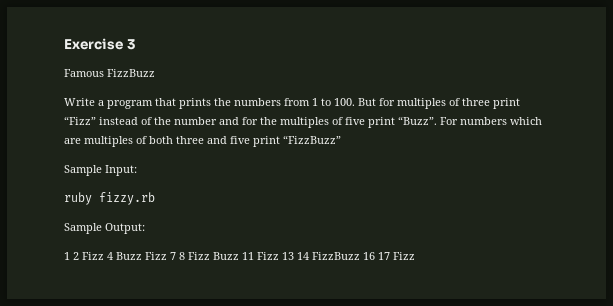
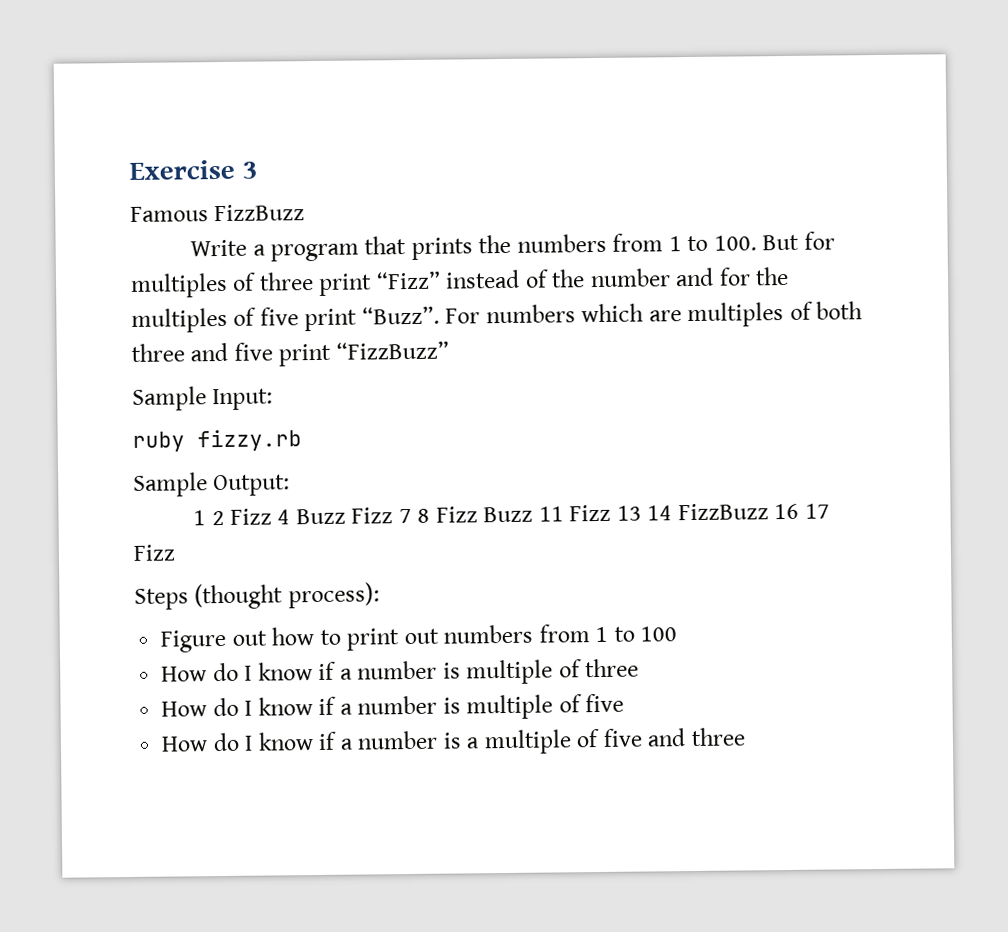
+ Steps (thought process):
+ Figure out how to print out numbers from 1 to 100
+ How do I know if a number is multiple of three
+ How do I know if a number is multiple of five
+ How do I know if a number is a multiple of five and three

